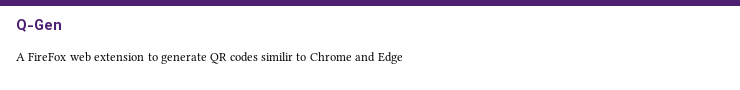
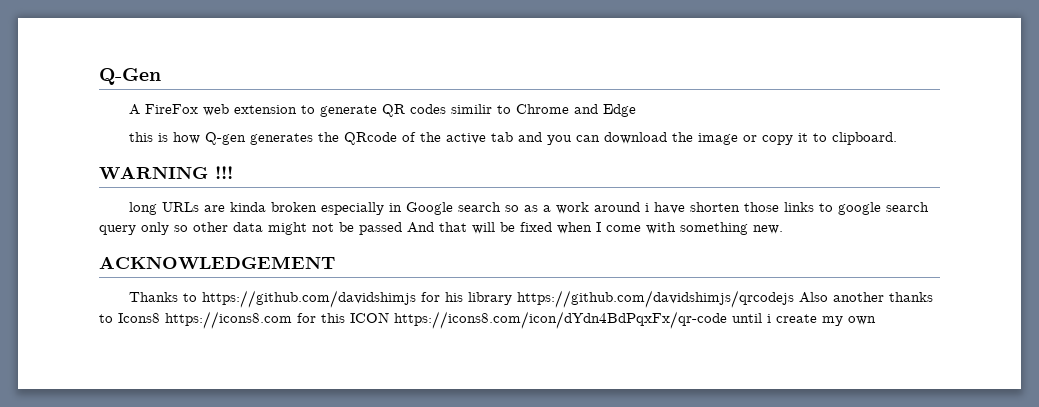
+ this is how Q-gen generates the QRcode of the active tab and you can download the image or copy it to clipboard.
+ WARNING !!!
+ long URLs are kinda broken especially in Google search so as a work around i have shorten those links to google search query only so other data might not be passed And that will be fixed when I come with something new.
+ ACKNOWLEDGEMENT
+ Thanks to https://github.com/davidshimjs for his library https://github.com/davidshimjs/qrcodejs Also another thanks to Icons8 https://icons8.com for this ICON https://icons8.com/icon/dYdn4BdPqxFx/qr-code until i create my own

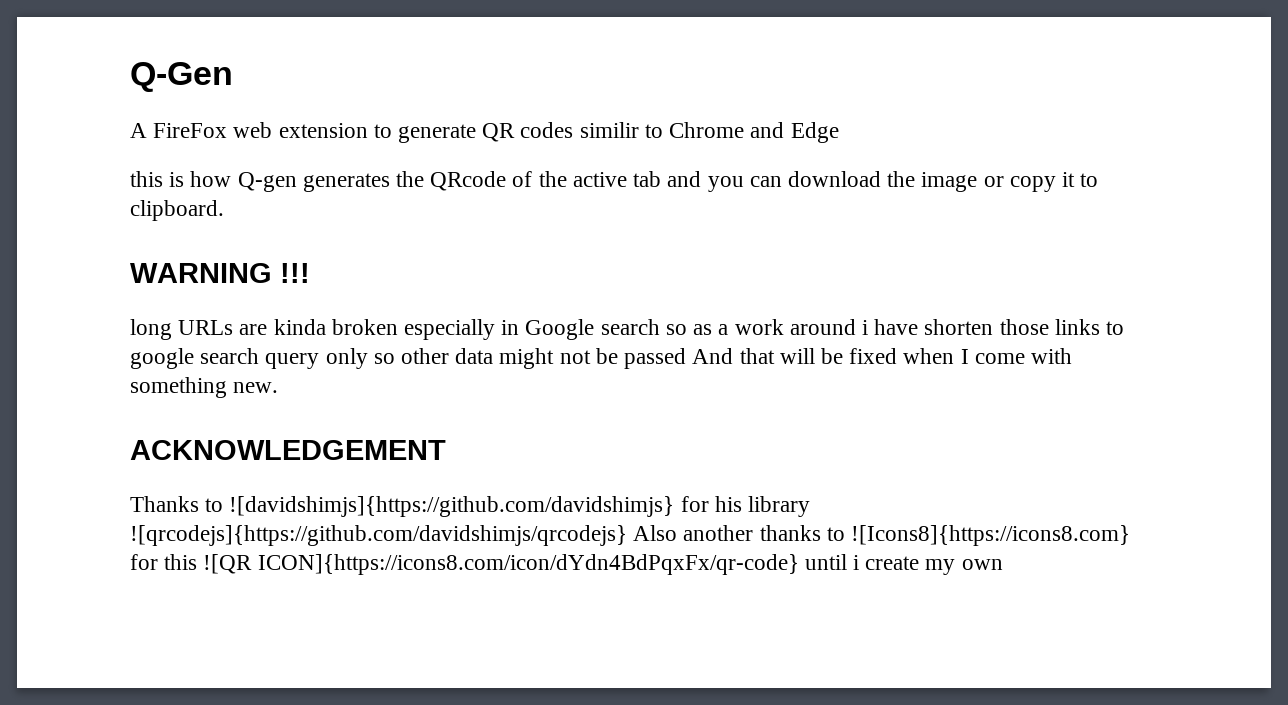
- Thanks to https://github.com/davidshimjs for his library https://github.com/davidshimjs/qrcodejs Also another thanks to Icons8 https://icons8.com for this ICON https://icons8.com/icon/dYdn4BdPqxFx/qr-code until i create my own
+ Thanks to ![davidshimjs]{https://github.com/davidshimjs} for his library ![qrcodejs]{https://github.com/davidshimjs/qrcodejs} Also another thanks to ![Icons8]{https://icons8.com} for this ![QR ICON]{https://icons8.com/icon/dYdn4BdPqxFx/qr-code} until i create my own

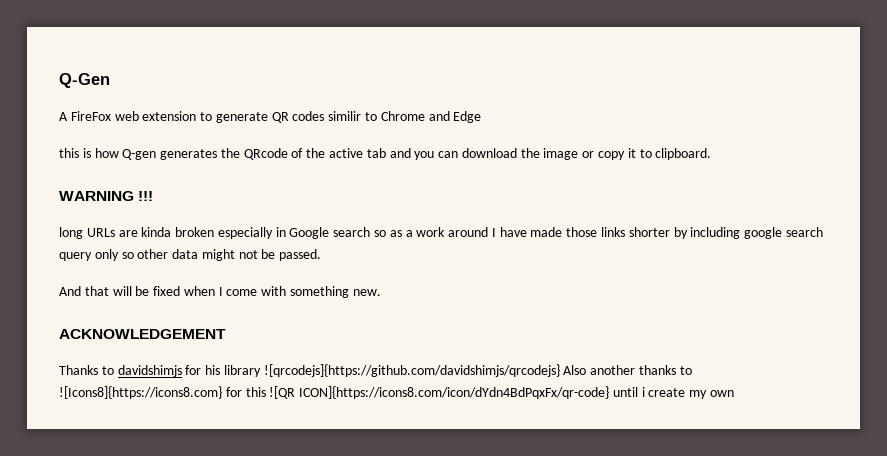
- long URLs are kinda broken especially in Google search so as a work around i have shorten those links to google search query only so other data might not be passed And that will be fixed when I come with something new.
+ long URLs are kinda broken especially in Google search so as a work around I have made those links shorter by including google search query only so other data might not be passed.
+ And that will be fixed when I come with something new.
- Thanks to ![davidshimjs]{https://github.com/davidshimjs} for his library ![qrcodejs]{https://github.com/davidshimjs/qrcodejs} Also another thanks to ![Icons8]{https://icons8.com} for this ![QR ICON]{https://icons8.com/icon/dYdn4BdPqxFx/qr-code} until i create my own
+ Thanks to davidshimjs for his library ![qrcodejs]{https://github.com/davidshimjs/qrcodejs} Also another thanks to ![Icons8]{https://icons8.com} for this ![QR ICON]{https://icons8.com/icon/dYdn4BdPqxFx/qr-code} until i create my own

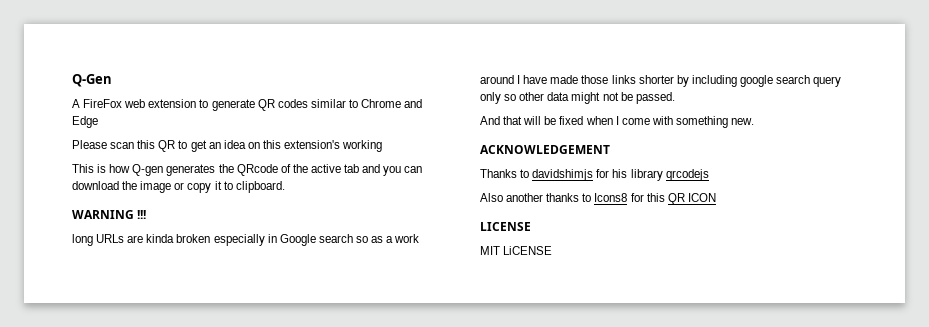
- A FireFox web extension to generate QR codes similir to Chrome and Edge
+ A FireFox web extension to generate QR codes similar to Chrome and Edge
- this is how Q-gen generates the QRcode of the active tab and you can download the image or copy it to clipboard.
+ Please scan this QR to get an idea on this extension's working
+ This is how Q-gen generates the QRcode of the active tab and you can download the image or copy it to clipboard.
- Thanks to davidshimjs for his library ![qrcodejs]{https://github.com/davidshimjs/qrcodejs} Also another thanks to ![Icons8]{https://icons8.com} for this ![QR ICON]{https://icons8.com/icon/dYdn4BdPqxFx/qr-code} until i create my own
+ Thanks to davidshimjs for his library qrcodejs
+ Also another thanks to Icons8 for this QR ICON
+ LICENSE
+ MIT LiCENSE

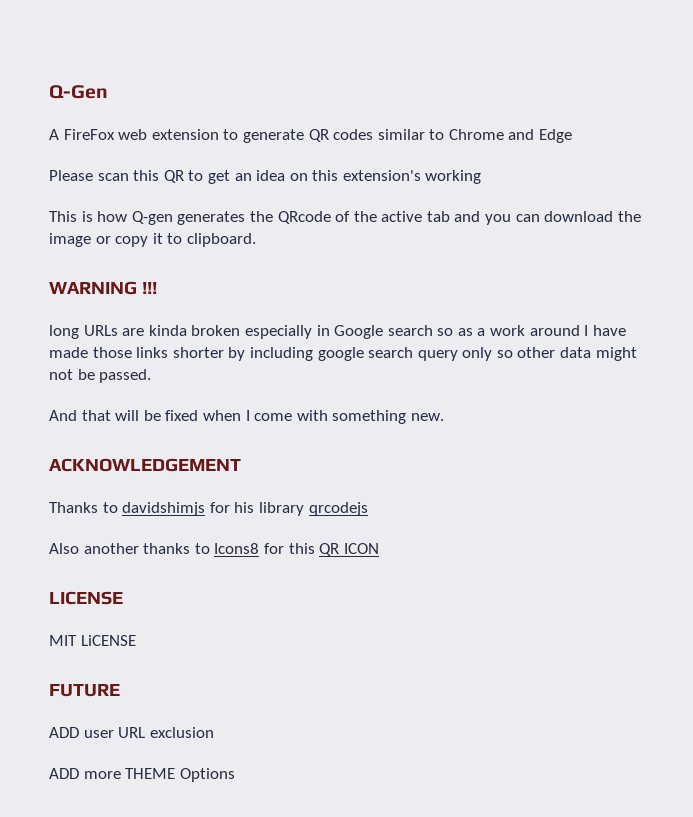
+ FUTURE
+ ADD user URL exclusion
+ ADD more THEME Options

